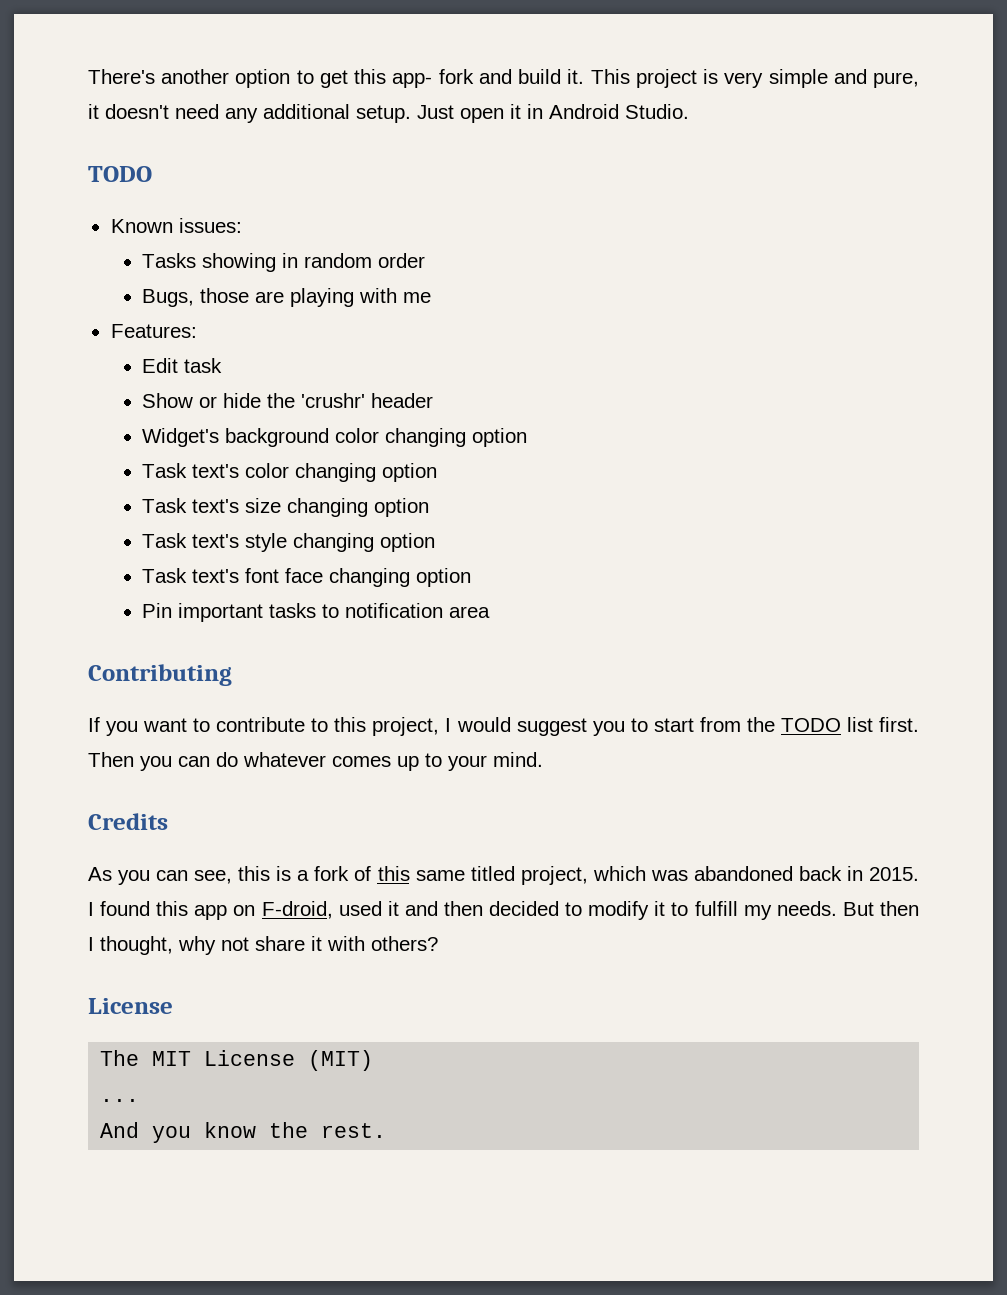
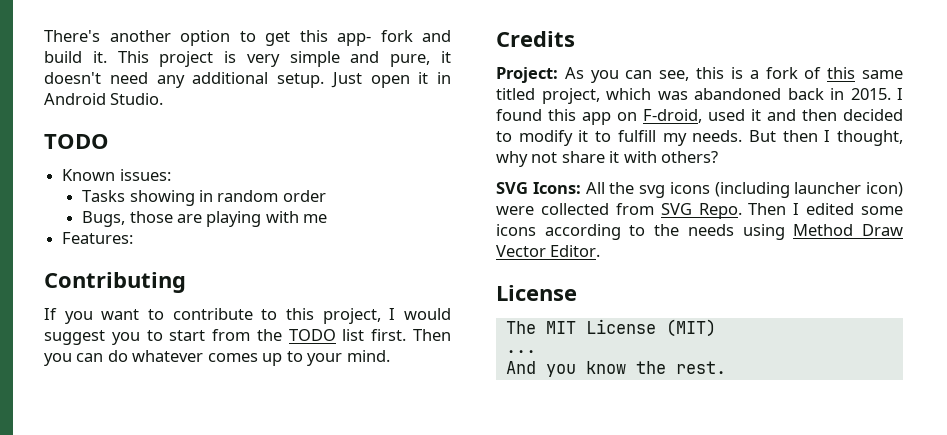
- Edit task
- Show or hide the 'crushr' header
- Widget's background color changing option
- Task text's color changing option
- Task text's size changing option
- Task text's style changing option
- Task text's font face changing option
- Pin important tasks to notification area
- As you can see, this is a fork of this same titled project, which was abandoned back in 2015.
+ Project: As you can see, this is a fork of this same titled project, which was abandoned back in 2015.
+ SVG Icons: All the svg icons (including launcher icon) were collected from SVG Repo. Then I edited some icons according to the needs using Method Draw Vector Editor.

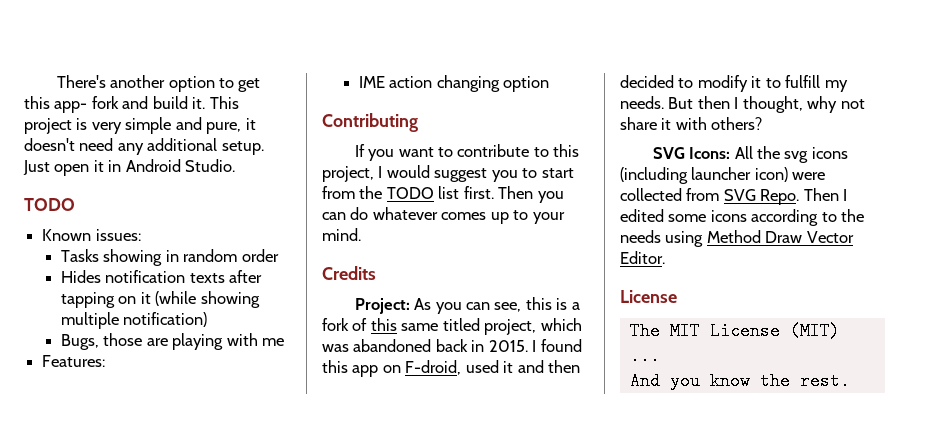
+ Hides notification texts after tapping on it (while showing multiple notification)
+ IME action changing option

